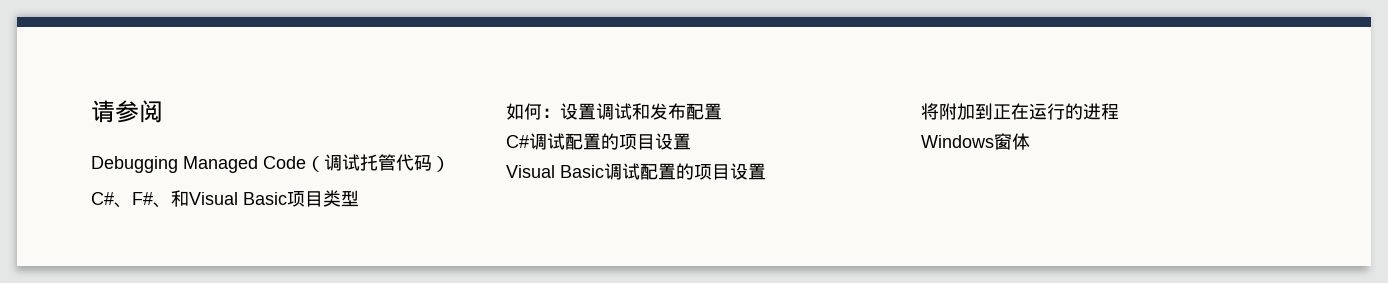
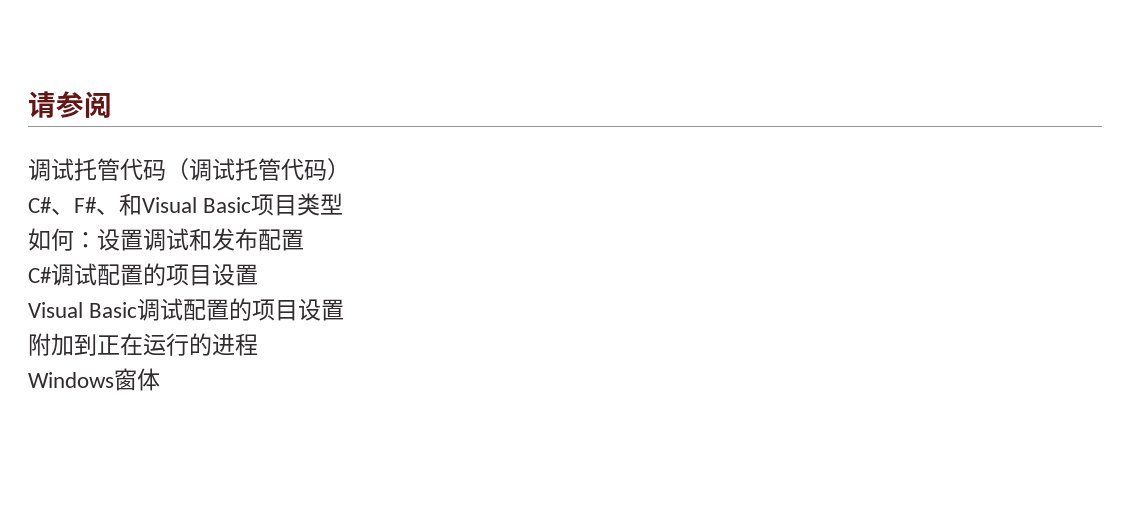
- Debugging Managed Code（调试托管代码）
+ 调试托管代码（调试托管代码）
- 将附加到正在运行的进程
+ 附加到正在运行的进程

